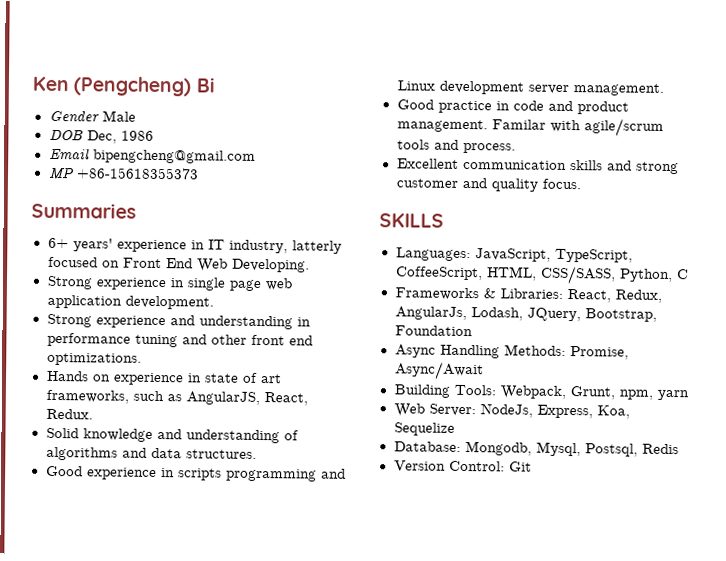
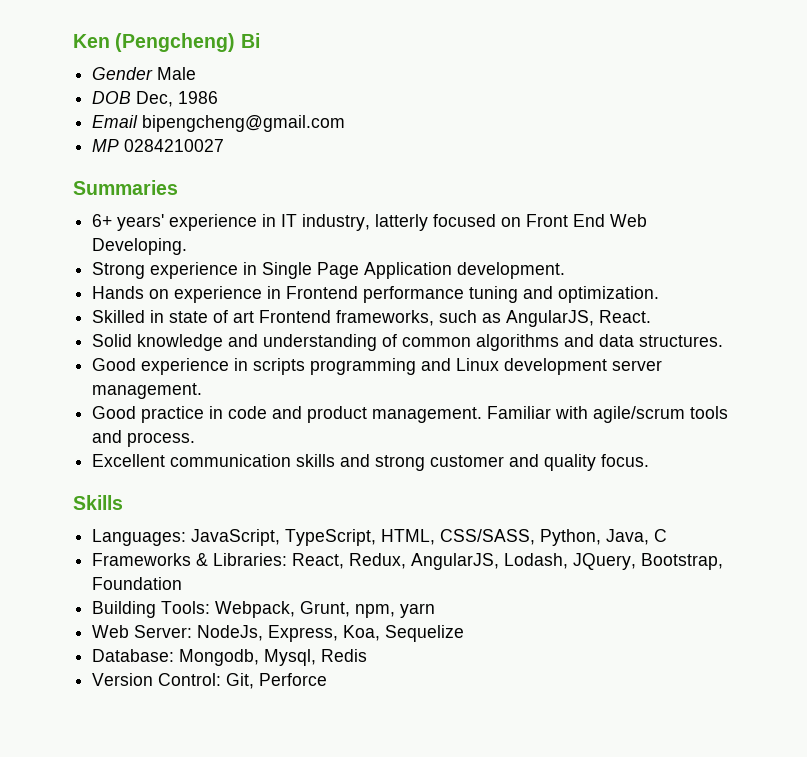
- MP +86-15618355373
+ MP 0284210027
- Strong experience in single page web application development.
- Strong experience and understanding in performance tuning and other front end optimizations.
- Hands on experience in state of art frameworks, such as AngularJS, React, Redux.
+ Strong experience in Single Page Application development.
+ Hands on experience in Frontend performance tuning and optimization.
+ Skilled in state of art Frontend frameworks, such as AngularJS, React.
- Solid knowledge and understanding of algorithms and data structures.
+ Solid knowledge and understanding of common algorithms and data structures.
- Familar with agile/scrum tools and process.
+ Familiar with agile/scrum tools and process.
- SKILLS
+ Skills
- Languages: JavaScript, TypeScript, CoffeeScript, HTML, CSS/SASS, Python, C
+ Languages: JavaScript, TypeScript, HTML, CSS/SASS, Python, Java, C
- Frameworks & Libraries: React, Redux, AngularJs, Lodash, JQuery, Bootstrap, Foundation
+ Frameworks & Libraries: React, Redux, AngularJS, Lodash, JQuery, Bootstrap, Foundation
- Async Handling Methods: Promise, Async/Await
- Database: Mongodb, Mysql, Postsql, Redis
+ Database: Mongodb, Mysql, Redis
- Version Control: Git
+ Version Control: Git, Perforce

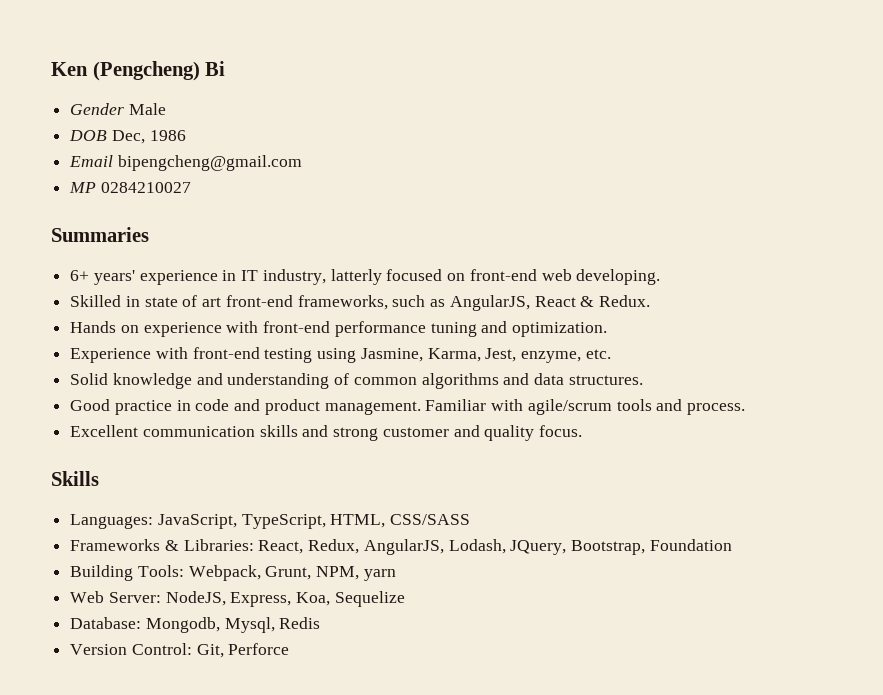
- 6+ years' experience in IT industry, latterly focused on Front End Web Developing.
- Strong experience in Single Page Application development.
- Hands on experience in Frontend performance tuning and optimization.
+ 6+ years' experience in IT industry, latterly focused on front-end web developing.
- Skilled in state of art Frontend frameworks, such as AngularJS, React.
+ Skilled in state of art front-end frameworks, such as AngularJS, React & Redux.
+ Hands on experience with front-end performance tuning and optimization.
+ Experience with front-end testing using Jasmine, Karma, Jest, enzyme, etc.
- Good experience in scripts programming and Linux development server management.
- Languages: JavaScript, TypeScript, HTML, CSS/SASS, Python, Java, C
+ Languages: JavaScript, TypeScript, HTML, CSS/SASS
- Building Tools: Webpack, Grunt, npm, yarn
+ Building Tools: Webpack, Grunt, NPM, yarn
- Web Server: NodeJs, Express, Koa, Sequelize
+ Web Server: NodeJS, Express, Koa, Sequelize

